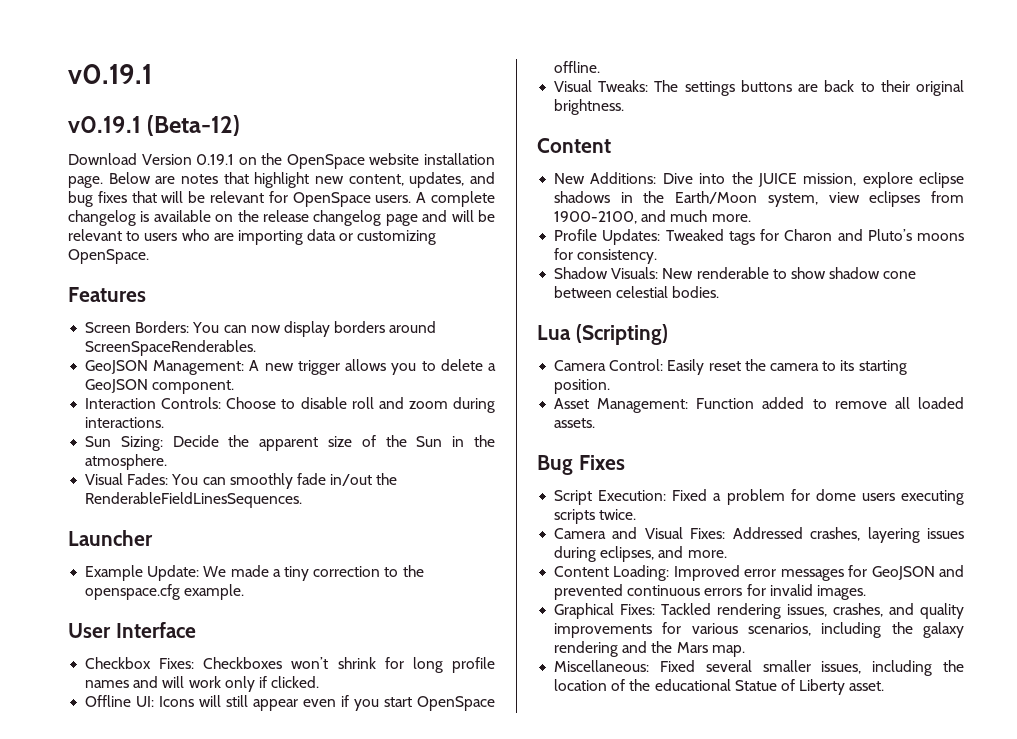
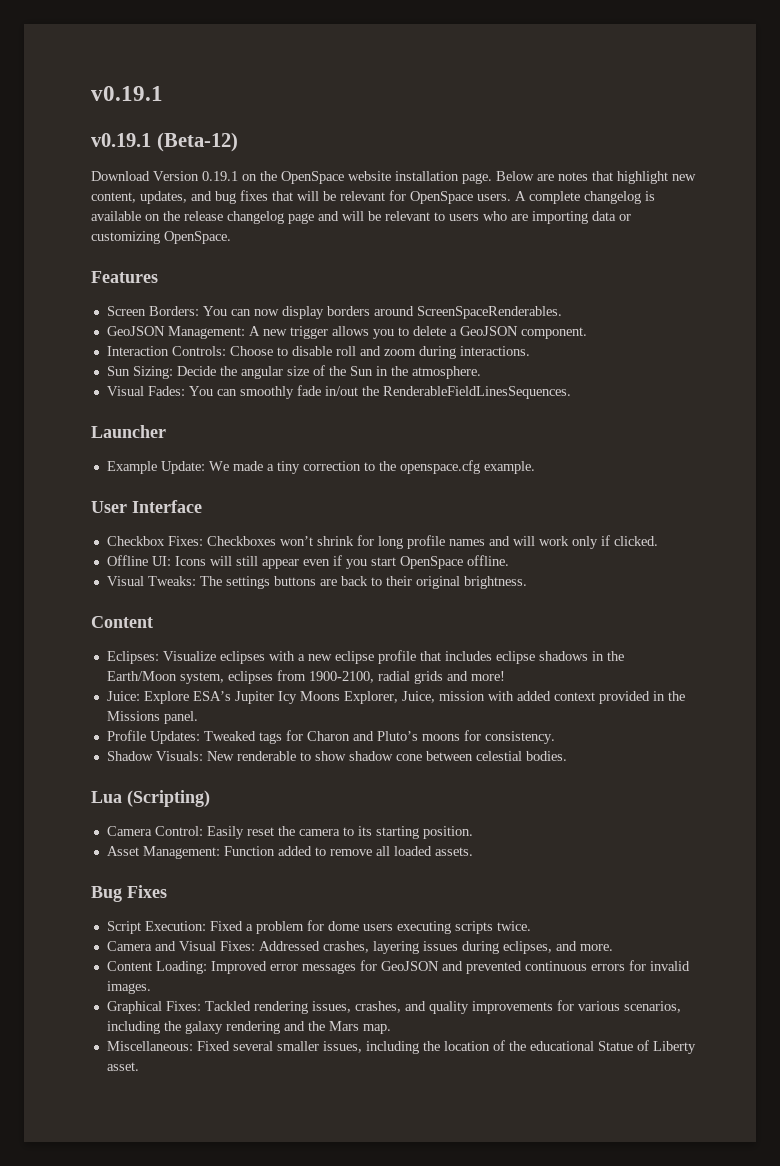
- Sun Sizing: Decide the apparent size of the Sun in the atmosphere.
+ Sun Sizing: Decide the angular size of the Sun in the atmosphere.
- New Additions: Dive into the JUICE mission, explore eclipse shadows in the Earth/Moon system, view eclipses from 1900-2100, and much more.
+ Eclipses: Visualize eclipses with a new eclipse profile that includes eclipse shadows in the Earth/Moon system, eclipses from 1900-2100, radial grids and more!
+ Juice: Explore ESA’s Jupiter Icy Moons Explorer, Juice, mission with added context provided in the Missions panel.

